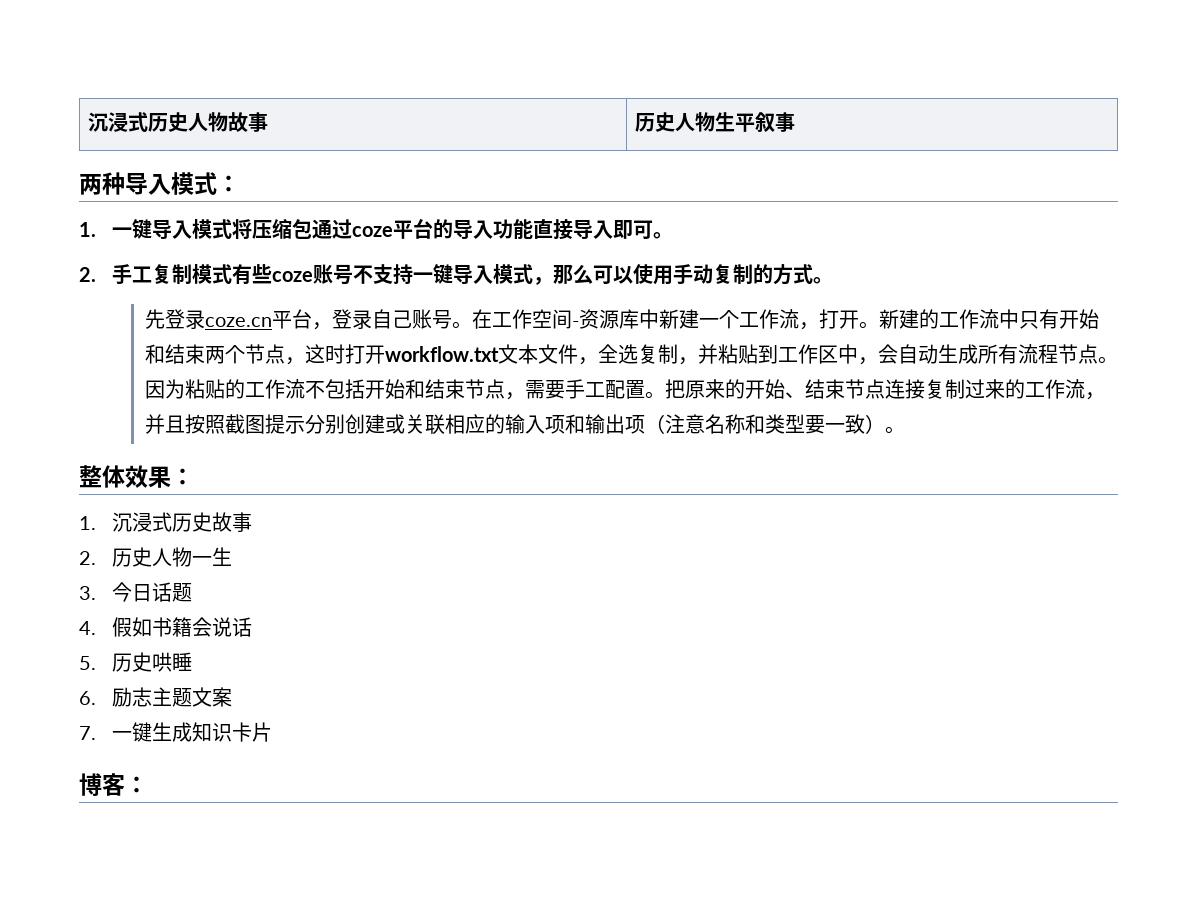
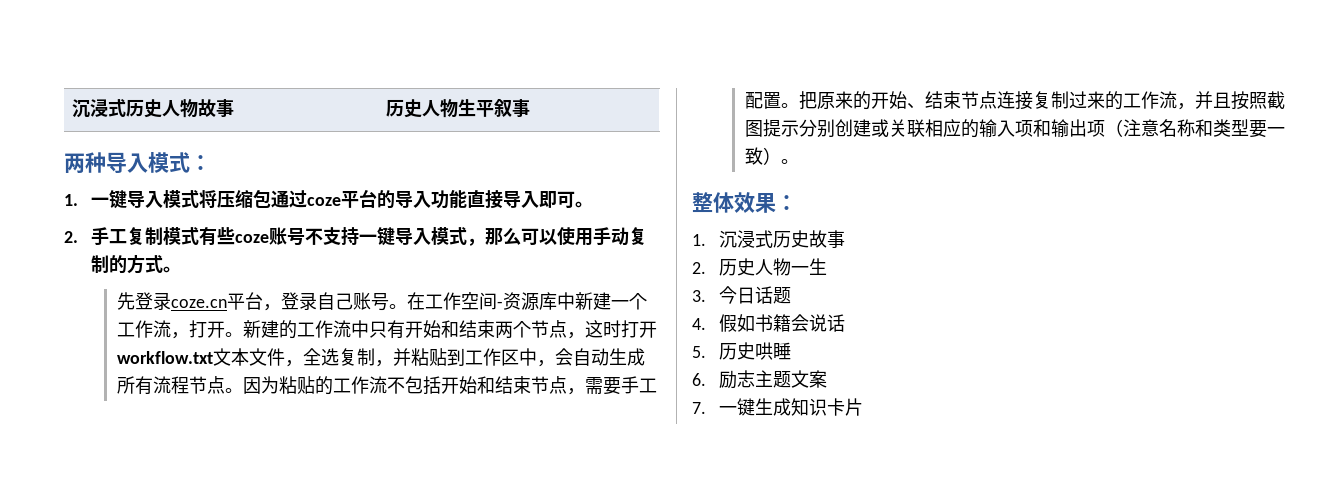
- 博客：

